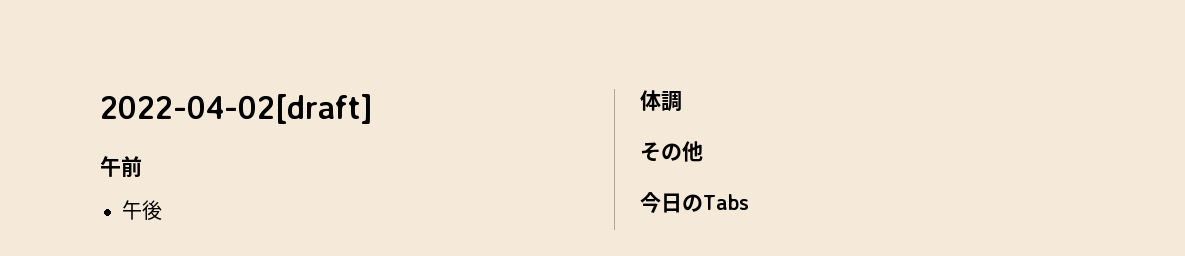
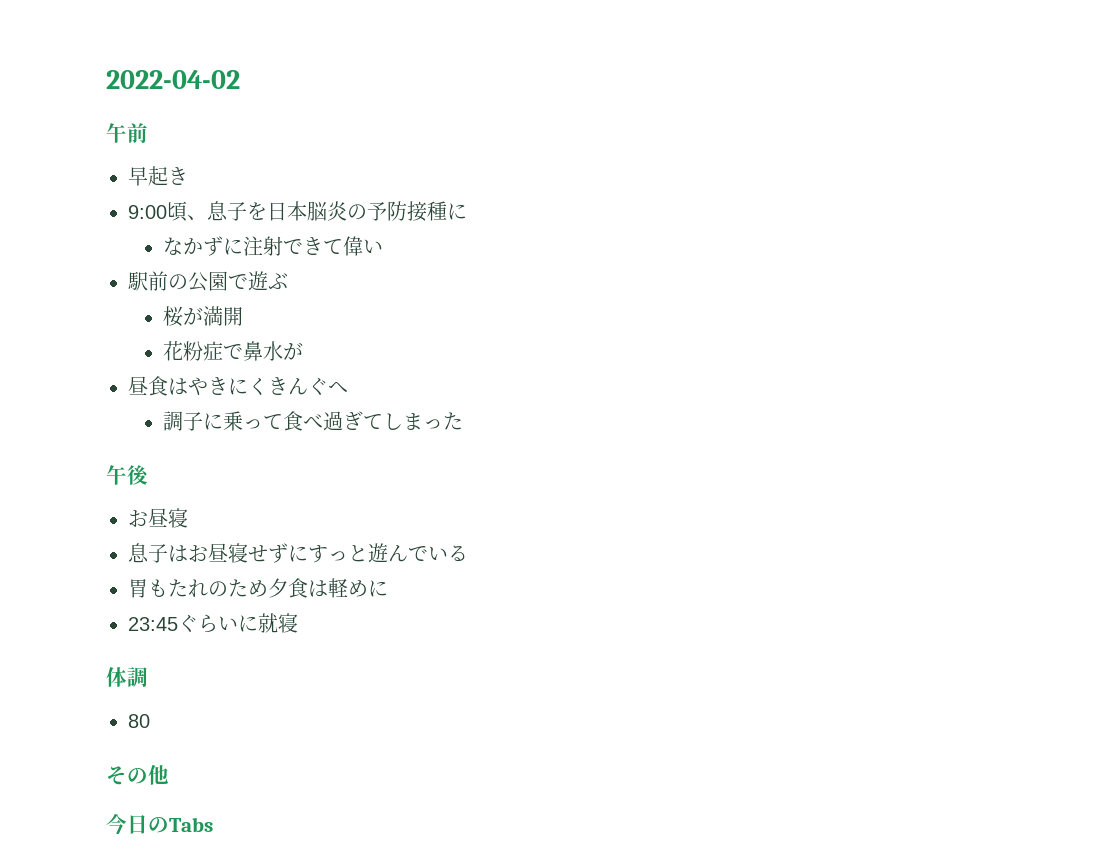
- 2022-04-02[draft]
+ 2022-04-02
+ 早起き
+ 9:00頃、息子を日本脳炎の予防接種に
+ なかずに注射できて偉い
+ 駅前の公園で遊ぶ
+ 桜が満開
+ 花粉症で鼻水が
+ 昼食はやきにくきんぐへ
+ 調子に乗って食べ過ぎてしまった
  午後
+ お昼寝
+ 息子はお昼寝せずにすっと遊んでいる
+ 胃もたれのため夕食は軽めに
+ 23:45ぐらいに就寝
+ 80

